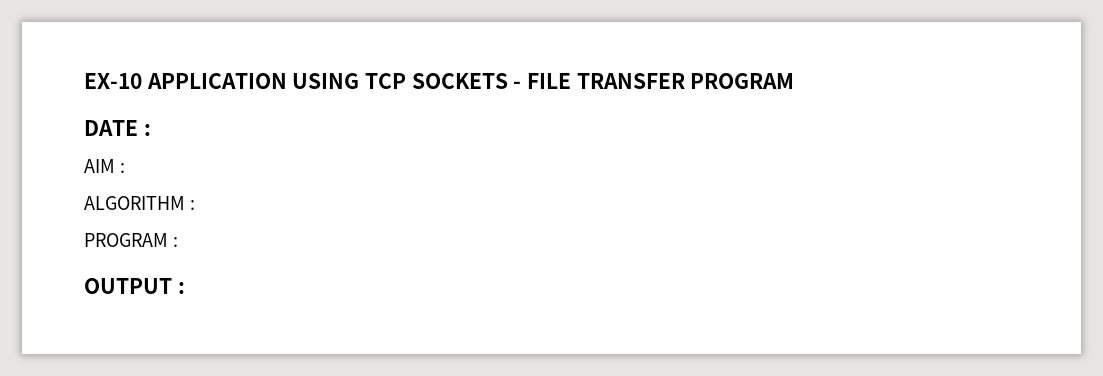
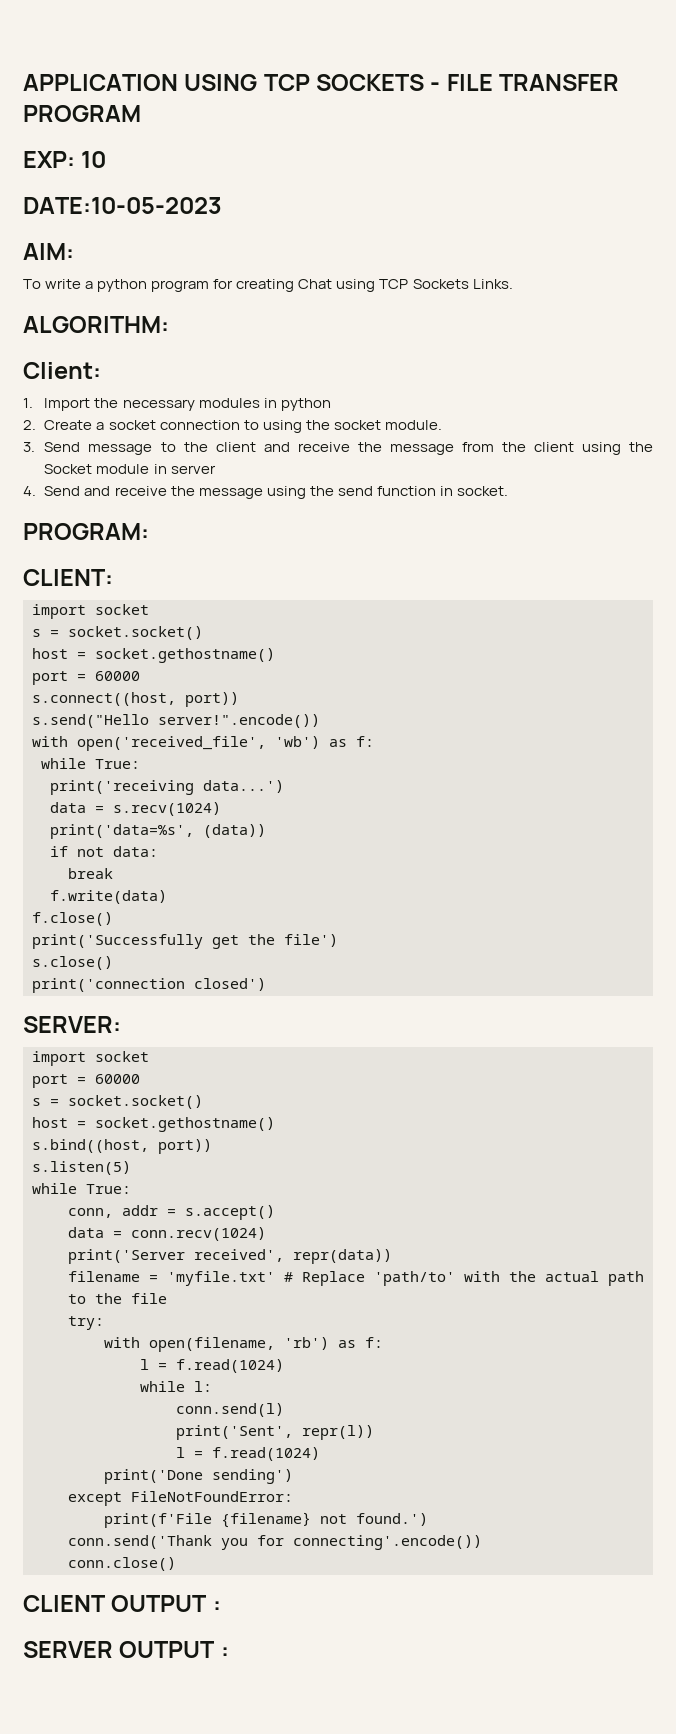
- EX-10 APPLICATION USING TCP SOCKETS - FILE TRANSFER PROGRAM
+ APPLICATION USING TCP SOCKETS - FILE TRANSFER PROGRAM
- DATE :
- AIM :
- ALGORITHM :
- PROGRAM :
- OUTPUT :
+ EXP: 10
+ DATE:10-05-2023
+ AIM:
+ To write a python program for creating Chat using TCP Sockets Links.
+ ALGORITHM:
+ Client:
+ 1. Import the necessary modules in python
+ 2. Create a socket connection to using the socket module.
+ 3. Send message to the client and receive the message from the client using the Socket module in server
+ 4. Send and receive the message using the send function in socket.
+ PROGRAM:
+ CLIENT:
+ import socket
+ s = socket.socket()
+ host = socket.gethostname()
+ port = 60000
+ s.connect((host, port))
+ s.send("Hello server!".encode())
+ with open('received_file', 'wb') as f:
+ while True:
+ print('receiving data...')
+ data = s.recv(1024)
+ print('data=%s', (data))
+ if not data:
+ break
+ f.write(data)
+ f.close()
+ print('Successfully get the file')
+ s.close()
+ print('connection closed')
+ SERVER:
+ import socket
+ port = 60000
+ s = socket.socket()
+ host = socket.gethostname()
+ s.bind((host, port))
+ s.listen(5)
+ while True:
+ conn, addr = s.accept()
+ data = conn.recv(1024)
+ print('Server received', repr(data))
+ filename = 'myfile.txt' # Replace 'path/to' with the actual path to the file
+ try:
+ with open(filename, 'rb') as f:
+ l = f.read(1024)
+ while l:
+ conn.send(l)
+ print('Sent', repr(l))
+ l = f.read(1024)
+ print('Done sending')
+ except FileNotFoundError:
+ print(f'File {filename} not found.')
+ conn.send('Thank you for connecting'.encode())
+ conn.close()
+ CLIENT OUTPUT :
+ SERVER OUTPUT :

